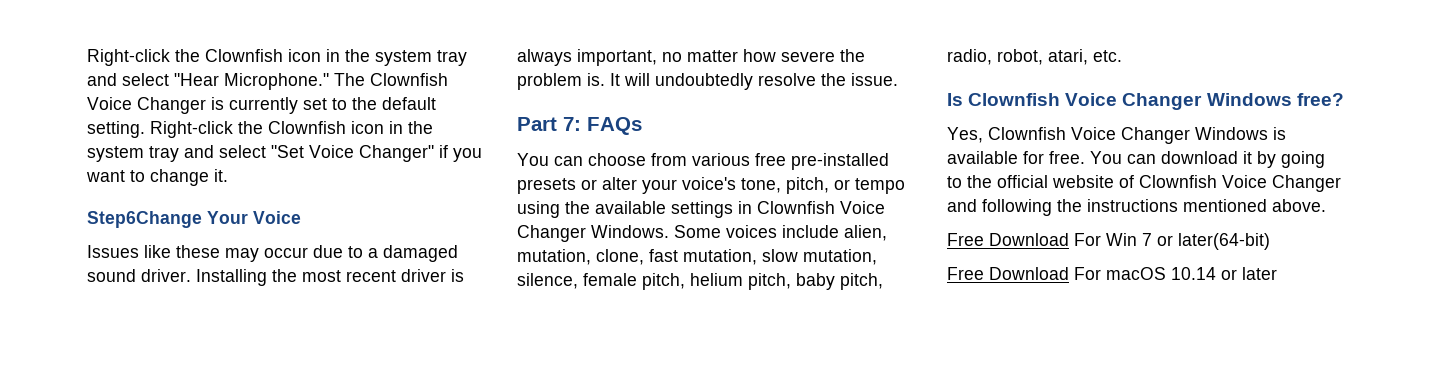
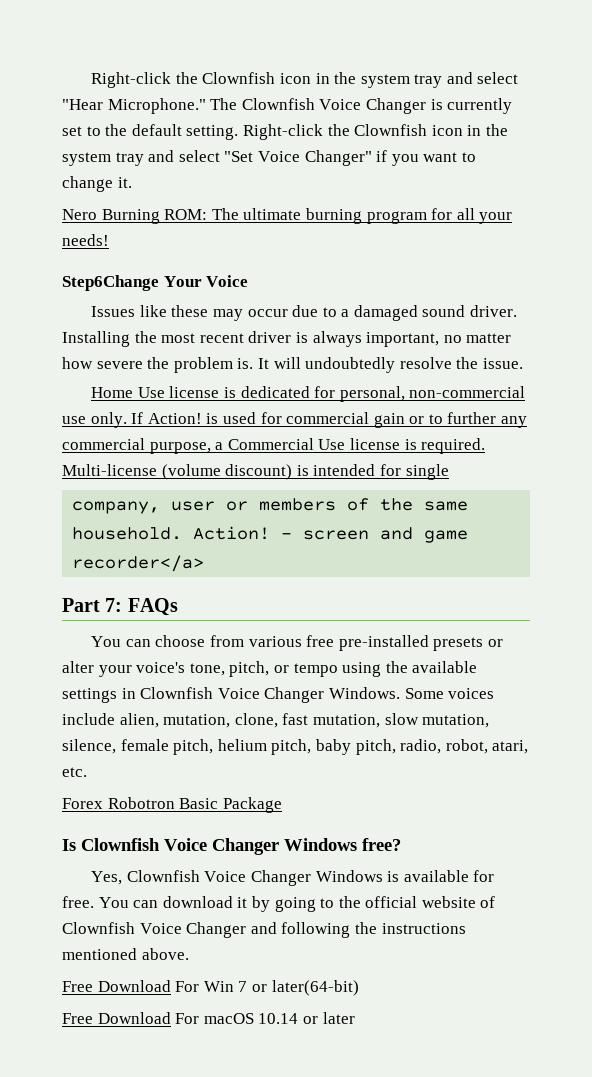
+ Nero Burning ROM: The ultimate burning program for all your needs!
+ Home Use license is dedicated for personal, non-commercial use only. If Action! is used for commercial gain or to further any commercial purpose, a Commercial Use license is required. Multi-license (volume discount) is intended for single
+ company, user or members of the same household. Action! - screen and game recorder</a>
+ Forex Robotron Basic Package

